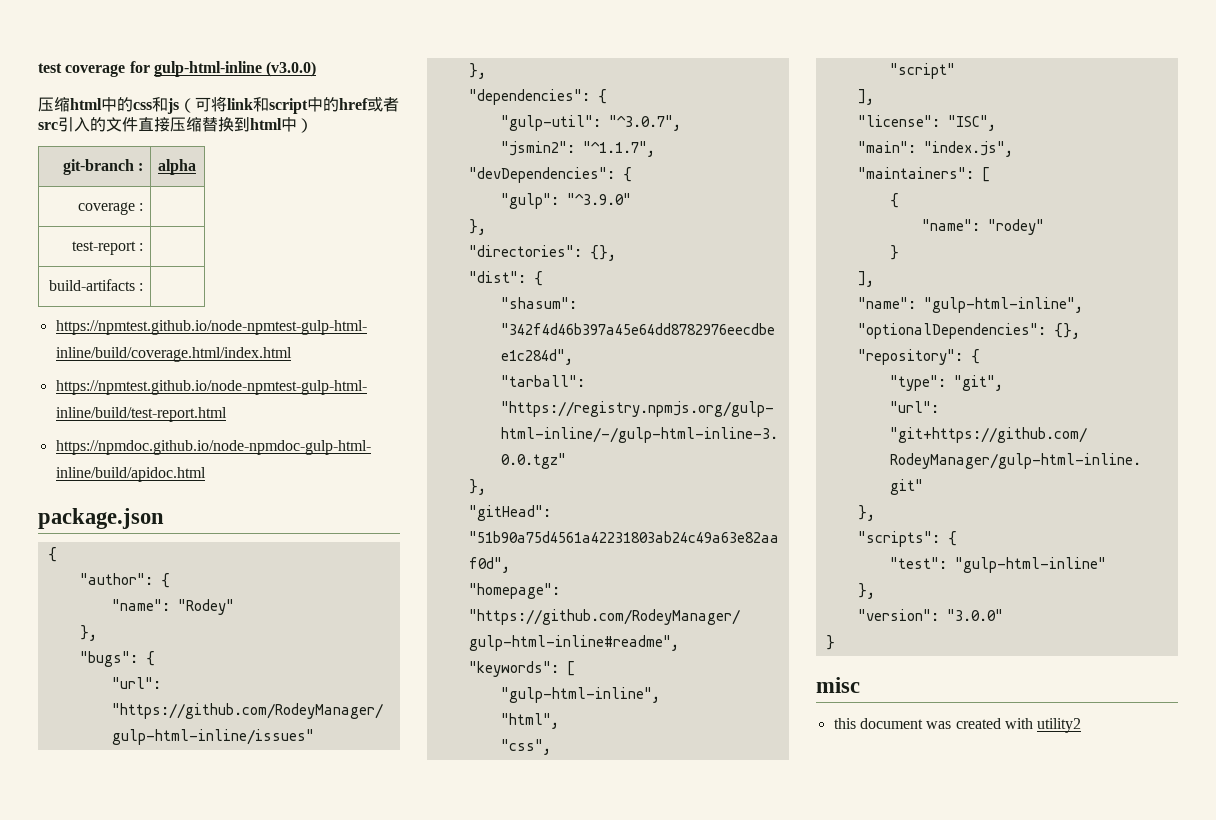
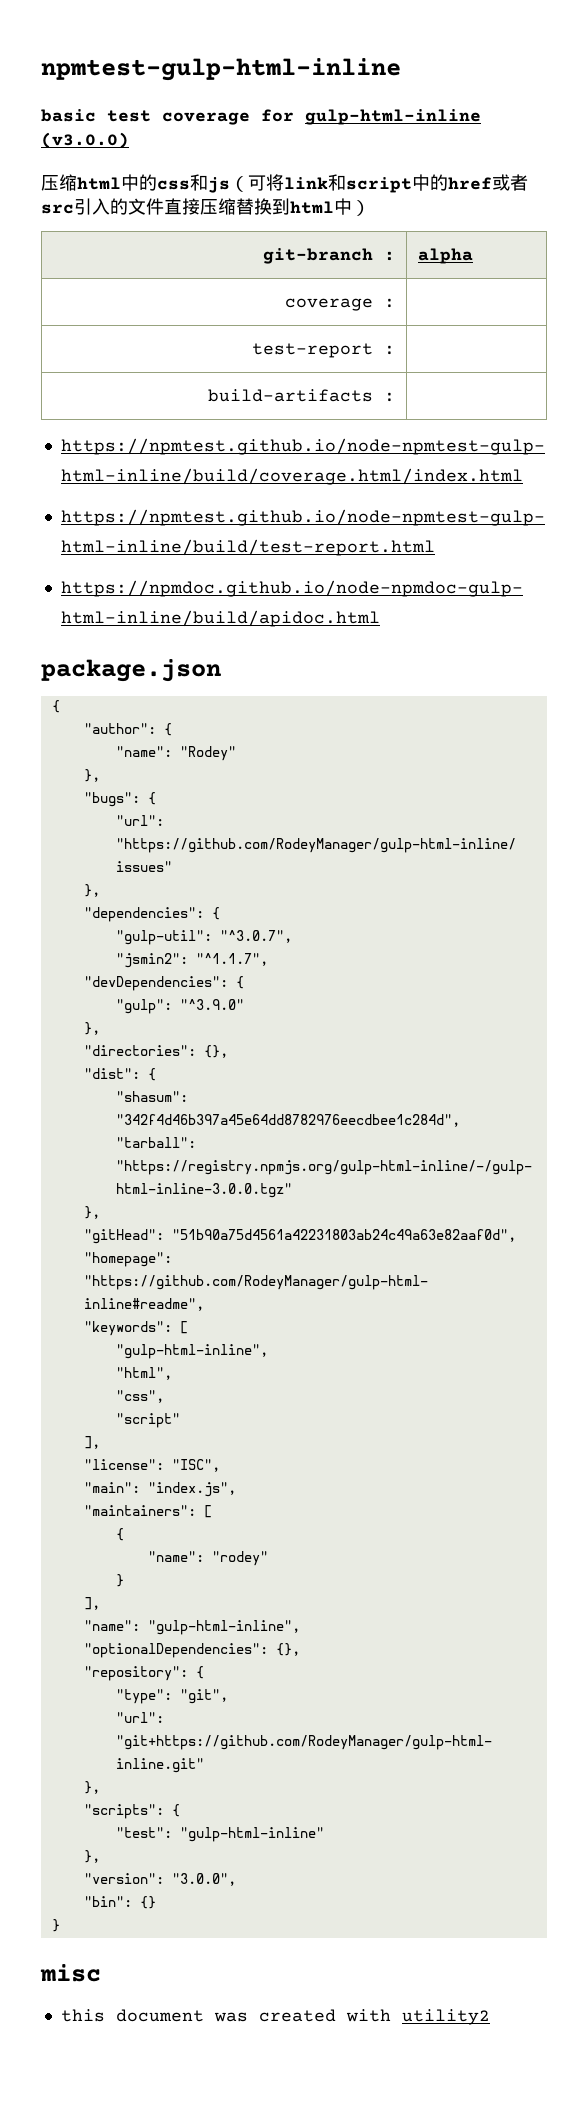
- test coverage for gulp-html-inline (v3.0.0)
+ npmtest-gulp-html-inline
+ basic test coverage for gulp-html-inline (v3.0.0)
- "version": "3.0.0"
+ "version": "3.0.0",
+ "bin": {}

